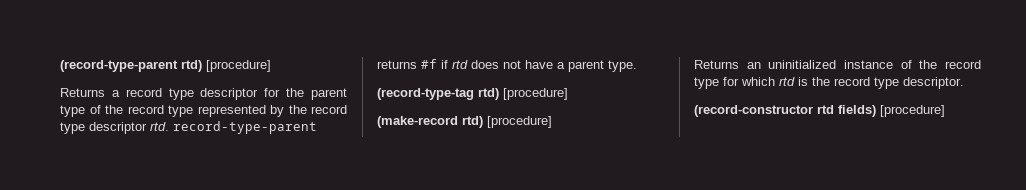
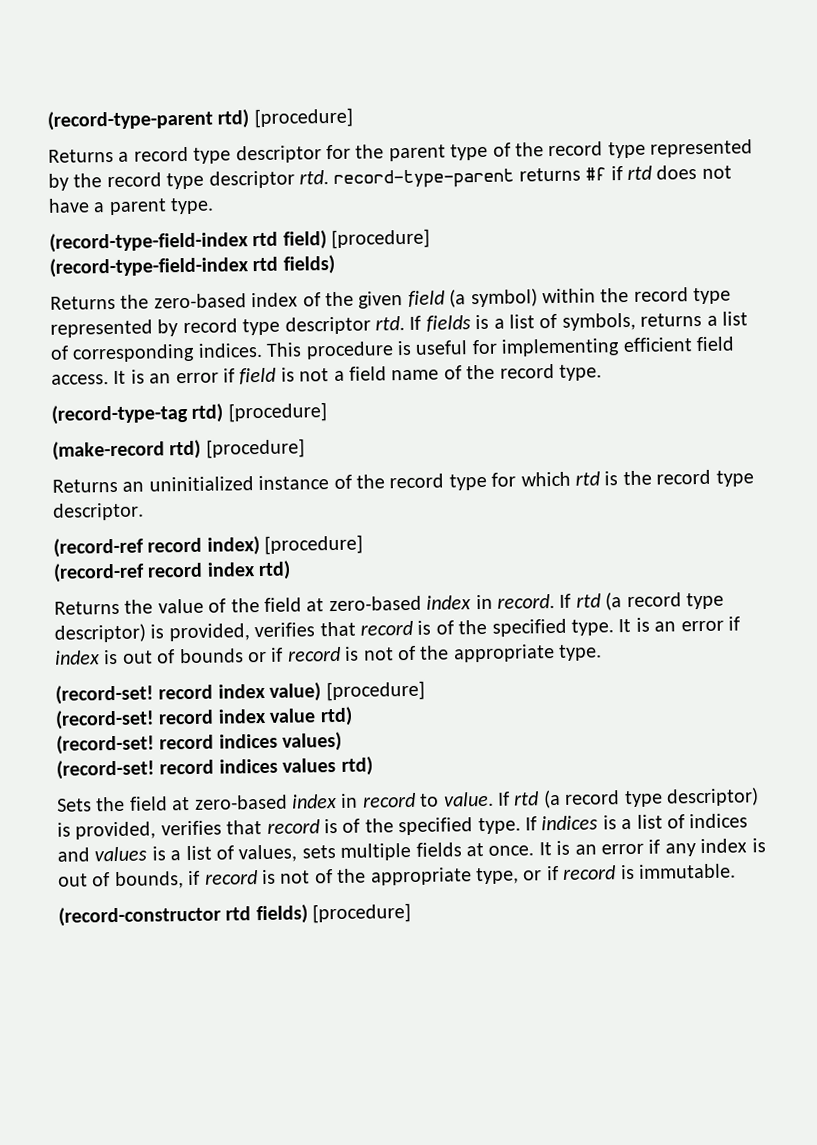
+ (record-type-field-index rtd field) [procedure]
+ (record-type-field-index rtd fields)
+ Returns the zero-based index of the given field (a symbol) within the record type represented by record type descriptor rtd. If fields is a list of symbols, returns a list of corresponding indices. This procedure is useful for implementing efficient field access. It is an error if field is not a field name of the record type.
+ (record-ref record index) [procedure]
+ (record-ref record index rtd)
+ Returns the value of the field at zero-based index in record. If rtd (a record type descriptor) is provided, verifies that record is of the specified type. It is an error if index is out of bounds or if record is not of the appropriate type.
+ (record-set! record index value) [procedure]
+ (record-set! record index value rtd)
+ (record-set! record indices values)
+ (record-set! record indices values rtd)
+ Sets the field at zero-based index in record to value. If rtd (a record type descriptor) is provided, verifies that record is of the specified type. If indices is a list of indices and values is a list of values, sets multiple fields at once. It is an error if any index is out of bounds, if record is not of the appropriate type, or if record is immutable.

